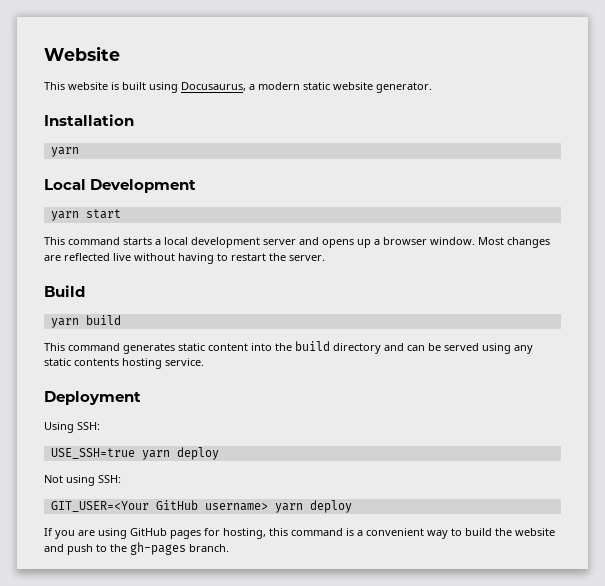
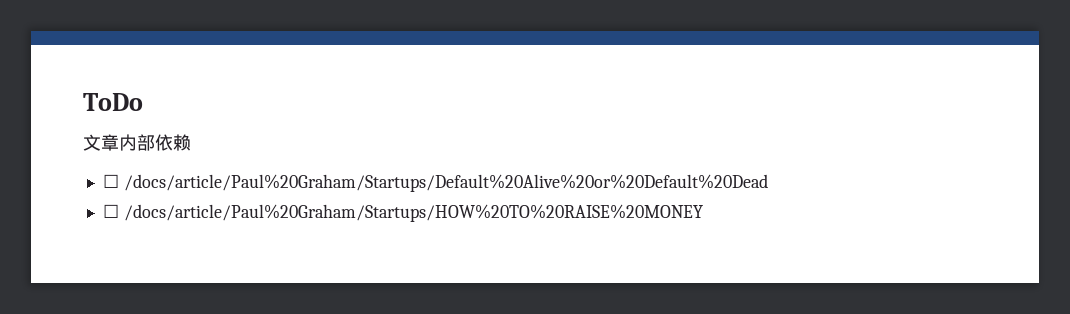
- Website
- This website is built using Docusaurus, a modern static website generator.
- Installation
- yarn
- Local Development
- yarn start
- This command starts a local development server and opens up a browser window. Most changes are reflected live without having to restart the server.
- Build
- yarn build
- This command generates static content into the build directory and can be served using any static contents hosting service.
- Deployment
- Using SSH:
- USE_SSH=true yarn deploy
- Not using SSH:
- GIT_USER=<Your GitHub username> yarn deploy
- If you are using GitHub pages for hosting, this command is a convenient way to build the website and push to the gh-pages branch.
+ ToDo
+ 文章内部依赖
+ ☐ /docs/article/Paul%20Graham/Startups/Default%20Alive%20or%20Default%20Dead
+ ☐ /docs/article/Paul%20Graham/Startups/HOW%20TO%20RAISE%20MONEY

